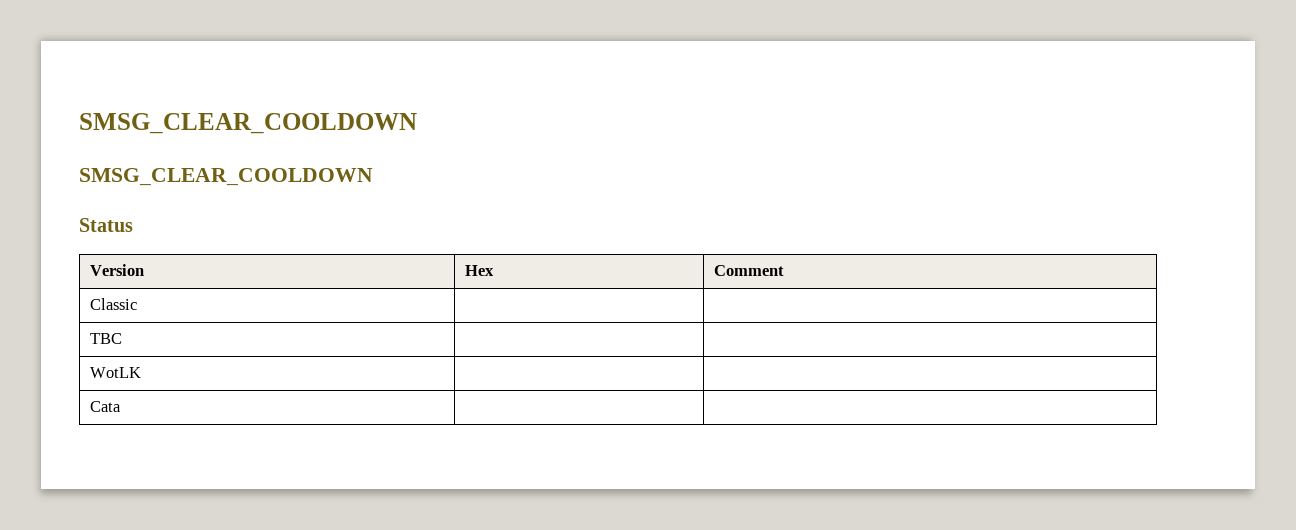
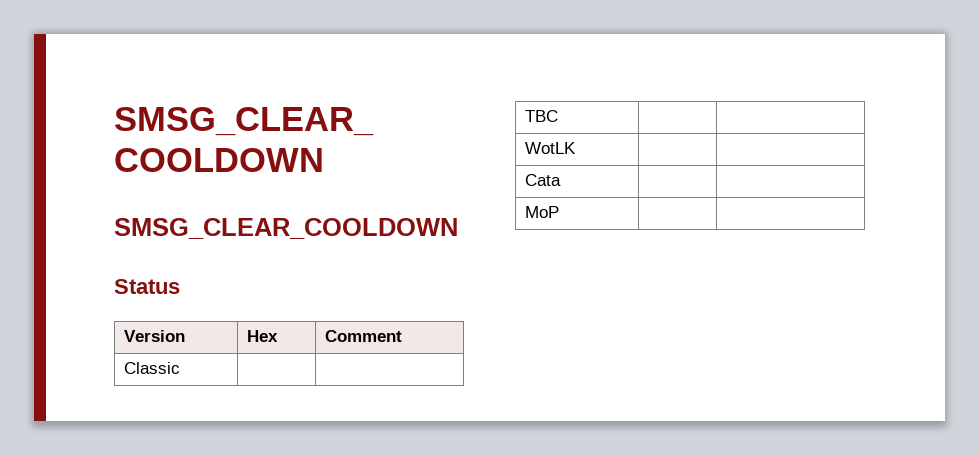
+ MoP | |

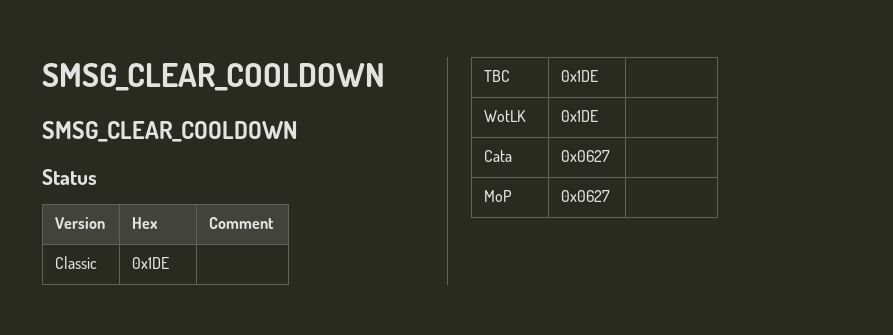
- Classic | |
+ Classic | 0x1DE |
- TBC | |
+ TBC | 0x1DE |
- WotLK | |
+ WotLK | 0x1DE |
- Cata | |
+ Cata | 0x0627 |
- MoP | |
+ MoP | 0x0627 |

